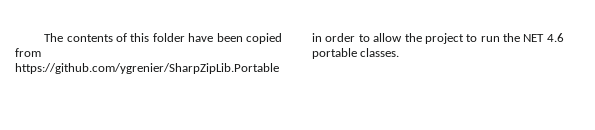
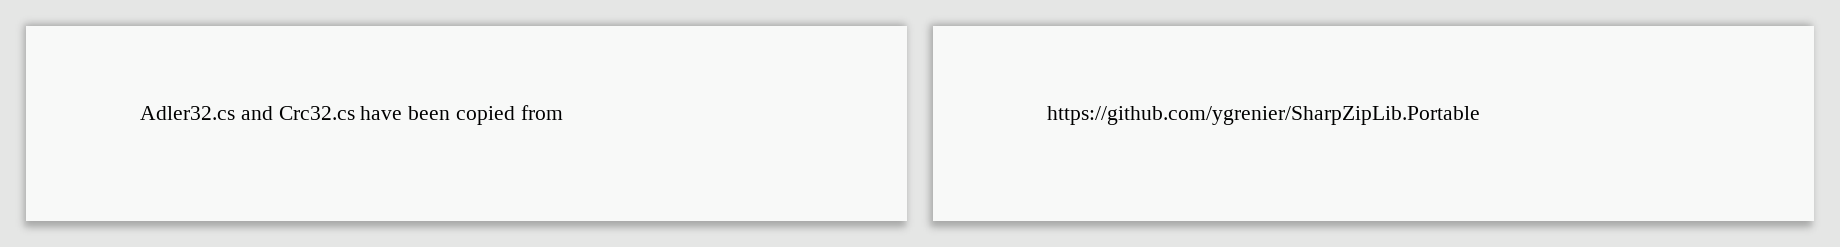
- The contents of this folder have been copied from https://github.com/ygrenier/SharpZipLib.Portable in order to allow the project to run the NET 4.6 portable classes.
+ Adler32.cs and Crc32.cs have been copied from https://github.com/ygrenier/SharpZipLib.Portable

